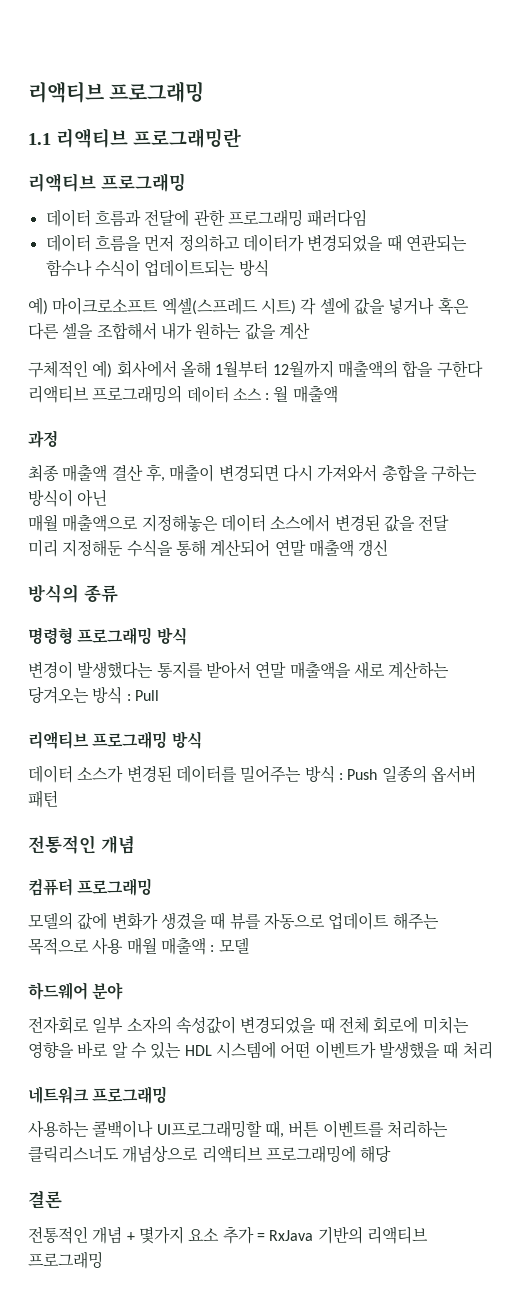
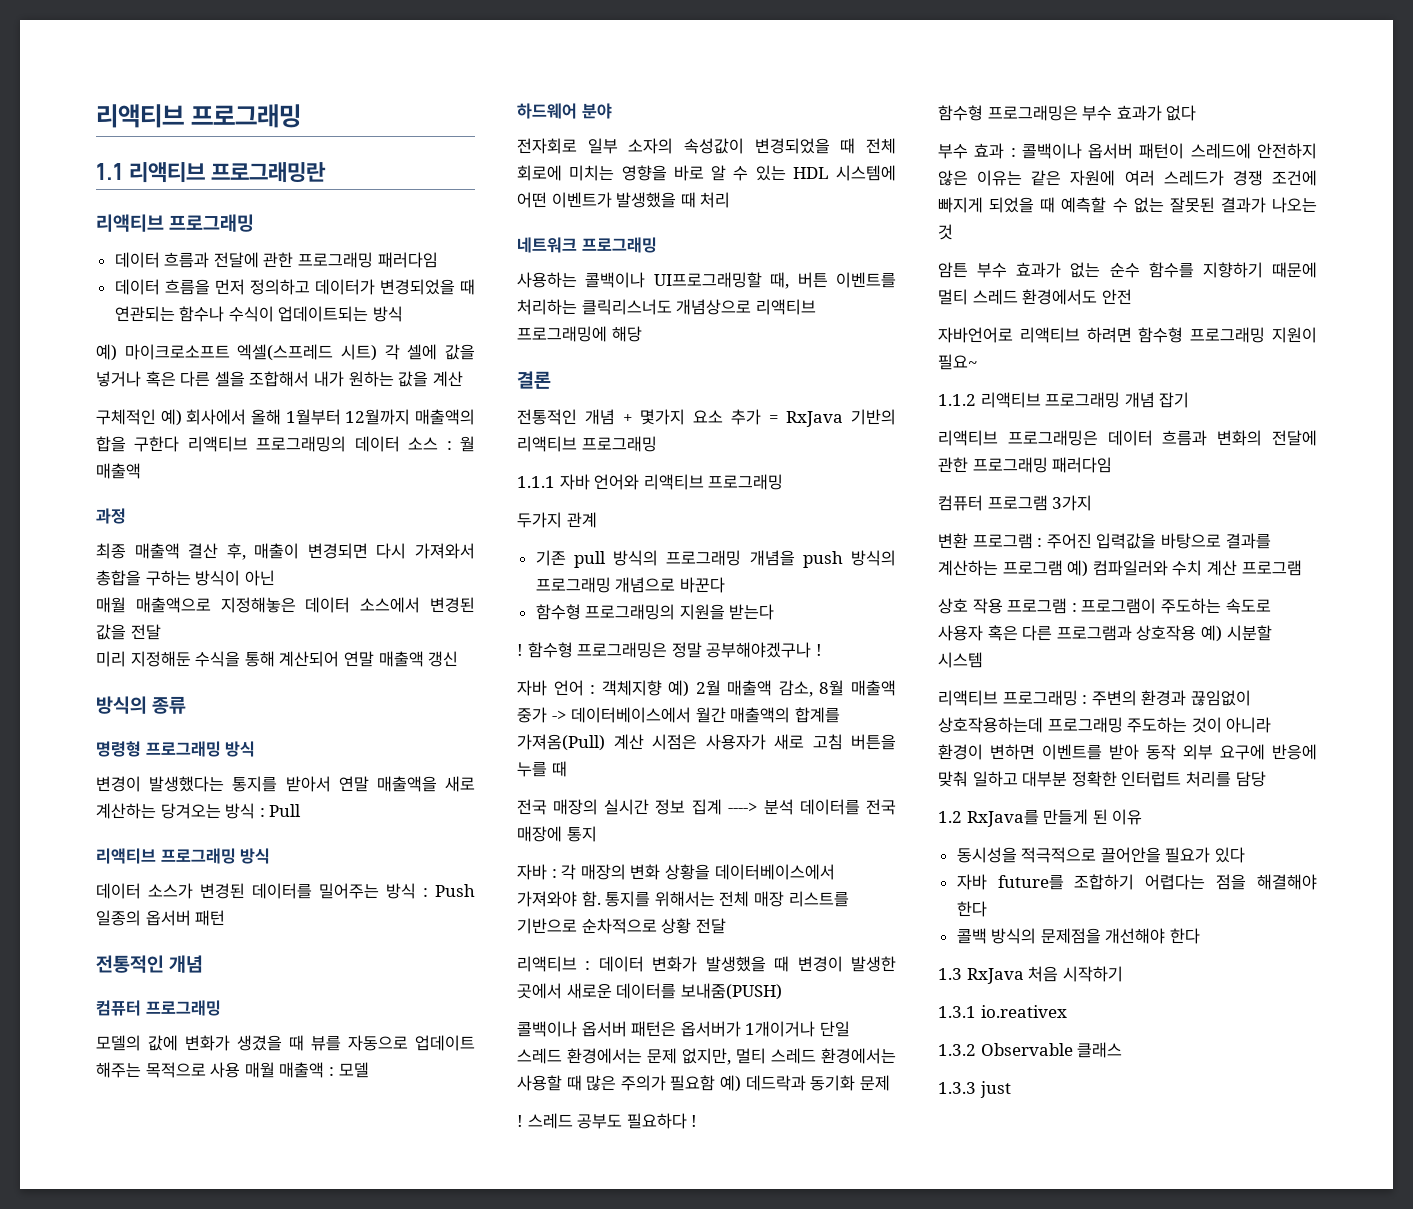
+ 1.1.1 자바 언어와 리액티브 프로그래밍
+ 두가지 관계
+ 기존 pull 방식의 프로그래밍 개념을 push 방식의 프로그래밍 개념으로 바꾼다
+ 함수형 프로그래밍의 지원을 받는다
+ ! 함수형 프로그래밍은 정말 공부해야겠구나 !
+ 자바 언어 : 객체지향 예) 2월 매출액 감소, 8월 매출액 중가 -> 데이터베이스에서 월간 매출액의 합계를 가져옴(Pull) 계산 시점은 사용자가 새로 고침 버튼을 누를 때
+ 전국 매장의 실시간 정보 집계 ----> 분석 데이터를 전국 매장에 통지
+ 자바 : 각 매장의 변화 상황을 데이터베이스에서 가져와야 함. 통지를 위해서는 전체 매장 리스트를 기반으로 순차적으로 상황 전달
+ 리액티브 : 데이터 변화가 발생했을 때 변경이 발생한 곳에서 새로운 데이터를 보내줌(PUSH)
+ 콜백이나 옵서버 패턴은 옵서버가 1개이거나 단일 스레드 환경에서는 문제 없지만, 멀티 스레드 환경에서는 사용할 때 많은 주의가 필요함 예) 데드락과 동기화 문제
+ ! 스레드 공부도 필요하다 !
+ 함수형 프로그래밍은 부수 효과가 없다
+ 부수 효과 : 콜백이나 옵서버 패턴이 스레드에 안전하지 않은 이유는 같은 자원에 여러 스레드가 경쟁 조건에 빠지게 되었을 때 예측할 수 없는 잘못된 결과가 나오는 것
+ 암튼 부수 효과가 없는 순수 함수를 지향하기 때문에 멀티 스레드 환경에서도 안전
+ 자바언어로 리액티브 하려면 함수형 프로그래밍 지원이 필요~
+ 1.1.2 리액티브 프로그래밍 개념 잡기
+ 리액티브 프로그래밍은 데이터 흐름과 변화의 전달에 관한 프로그래밍 패러다임
+ 컴퓨터 프로그램 3가지
+ 변환 프로그램 : 주어진 입력값을 바탕으로 결과를 계산하는 프로그램 예) 컴파일러와 수치 계산 프로그램
+ 상호 작용 프로그램 : 프로그램이 주도하는 속도로 사용자 혹은 다른 프로그램과 상호작용 예) 시분할 시스템
+ 리액티브 프로그래밍 : 주변의 환경과 끊임없이 상호작용하는데 프로그래밍 주도하는 것이 아니라 환경이 변하면 이벤트를 받아 동작 외부 요구에 반응에 맞춰 일하고 대부분 정확한 인터럽트 처리를 담당
+ 1.2 RxJava를 만들게 된 이유
+ 동시성을 적극적으로 끌어안을 필요가 있다
+ 자바 future를 조합하기 어렵다는 점을 해결해야 한다
+ 콜백 방식의 문제점을 개선해야 한다
+ 1.3 RxJava 처음 시작하기
+ 1.3.1 io.reativex
+ 1.3.2 Observable 클래스
+ 1.3.3 just

